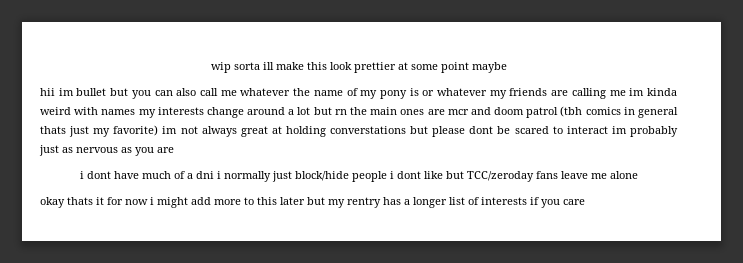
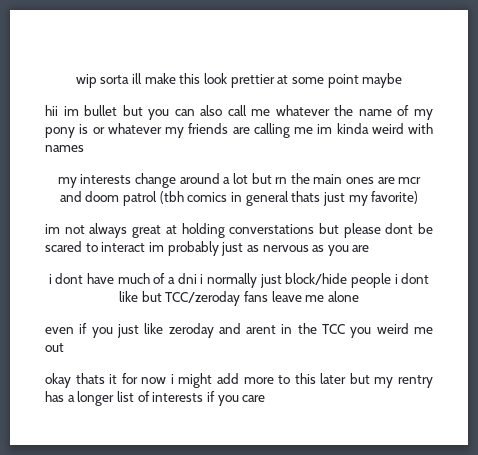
- hii im bullet but you can also call me whatever the name of my pony is or whatever my friends are calling me im kinda weird with names my interests change around a lot but rn the main ones are mcr and doom patrol (tbh comics in general thats just my favorite) im not always great at holding converstations but please dont be scared to interact im probably just as nervous as you are
+ hii im bullet but you can also call me whatever the name of my pony is or whatever my friends are calling me im kinda weird with names
+ my interests change around a lot but rn the main ones are mcr and doom patrol (tbh comics in general thats just my favorite)
+ im not always great at holding converstations but please dont be scared to interact im probably just as nervous as you are
+ even if you just like zeroday and arent in the TCC you weird me out

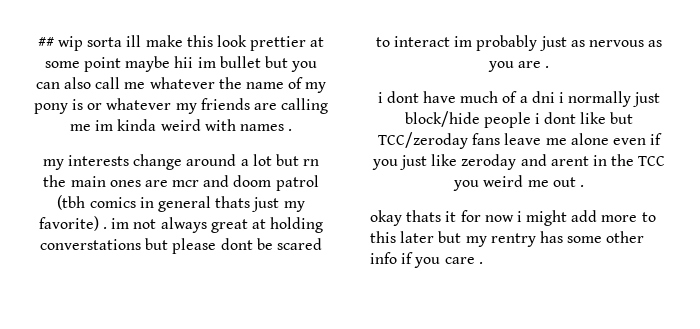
- wip sorta ill make this look prettier at some point maybe
- hii im bullet but you can also call me whatever the name of my pony is or whatever my friends are calling me im kinda weird with names
+ ## wip sorta ill make this look prettier at some point maybe hii im bullet but you can also call me whatever the name of my pony is or whatever my friends are calling me im kinda weird with names .
- my interests change around a lot but rn the main ones are mcr and doom patrol (tbh comics in general thats just my favorite)
- im not always great at holding converstations but please dont be scared to interact im probably just as nervous as you are
+ my interests change around a lot but rn the main ones are mcr and doom patrol (tbh comics in general thats just my favorite) . im not always great at holding converstations but please dont be scared to interact im probably just as nervous as you are .
- i dont have much of a dni i normally just block/hide people i dont like but TCC/zeroday fans leave me alone
- even if you just like zeroday and arent in the TCC you weird me out
+ i dont have much of a dni i normally just block/hide people i dont like but TCC/zeroday fans leave me alone even if you just like zeroday and arent in the TCC you weird me out .
- okay thats it for now i might add more to this later but my rentry has a longer list of interests if you care
+ okay thats it for now i might add more to this later but my rentry has some other info if you care .

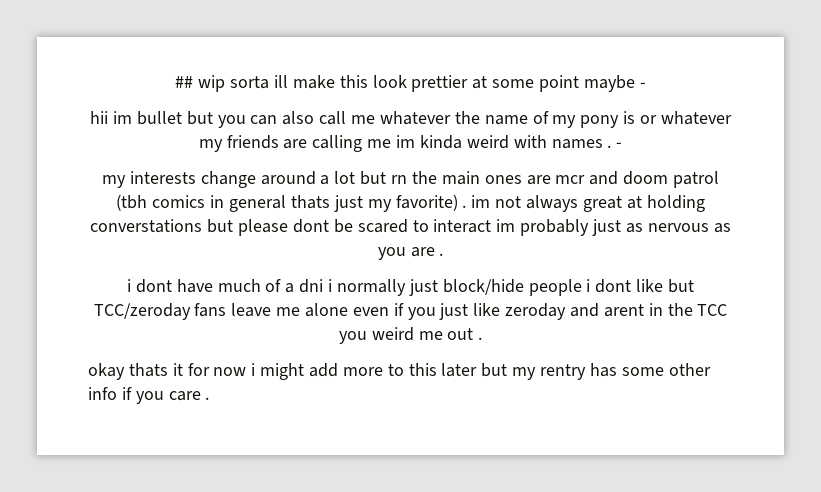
- ## wip sorta ill make this look prettier at some point maybe hii im bullet but you can also call me whatever the name of my pony is or whatever my friends are calling me im kinda weird with names .
+ ## wip sorta ill make this look prettier at some point maybe -
+ hii im bullet but you can also call me whatever the name of my pony is or whatever my friends are calling me im kinda weird with names . -

